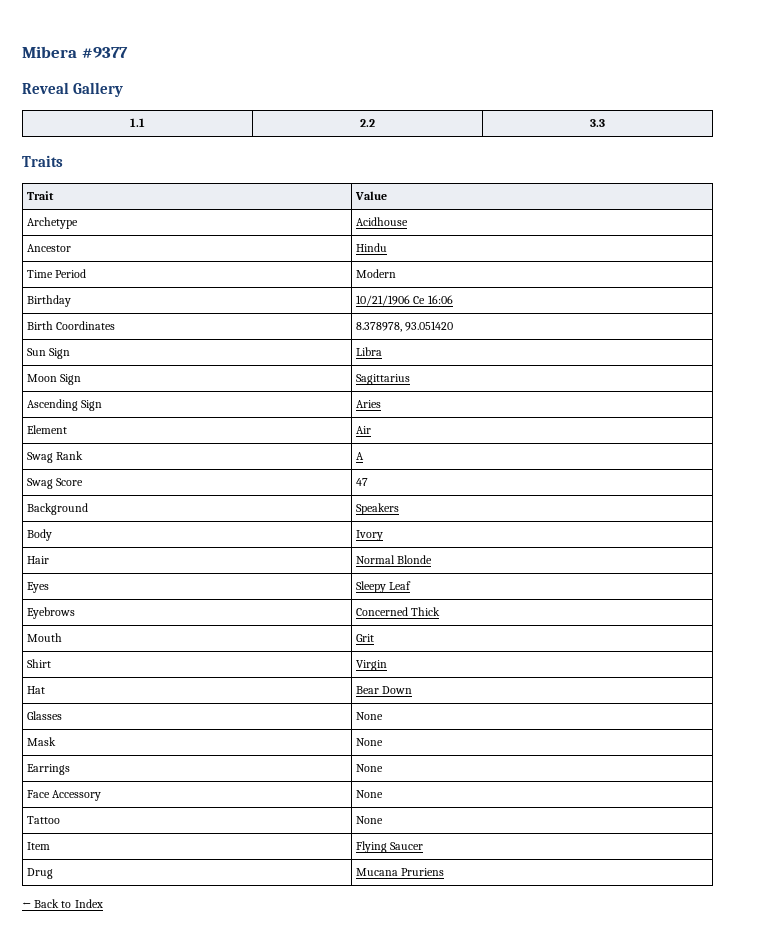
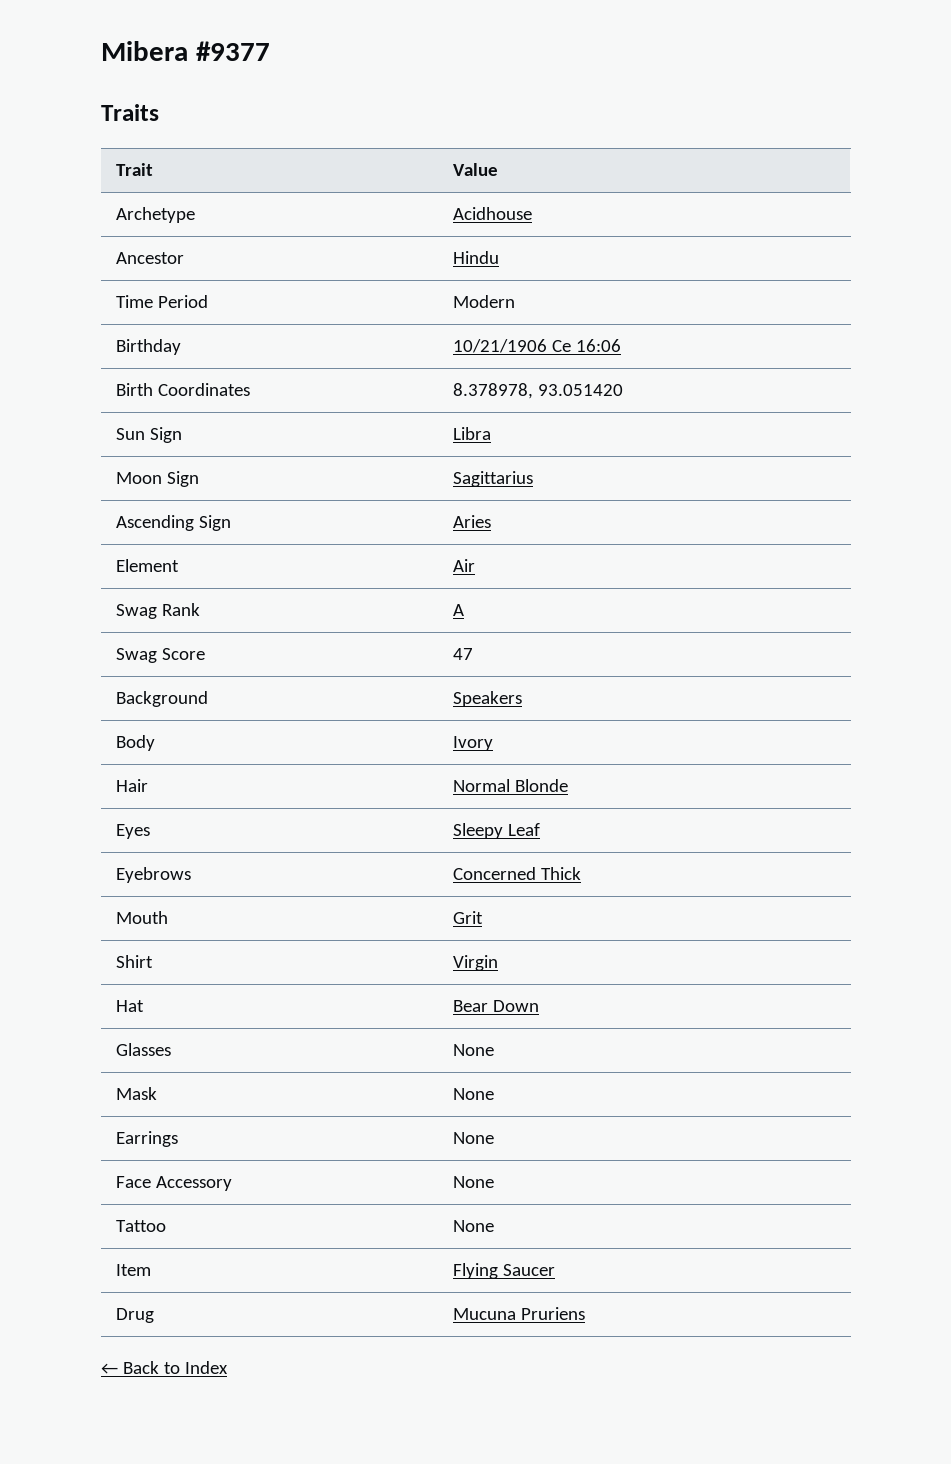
- Reveal Gallery
- 1.1 | 2.2 | 3.3
- Drug | Mucana Pruriens
+ Drug | Mucuna Pruriens

